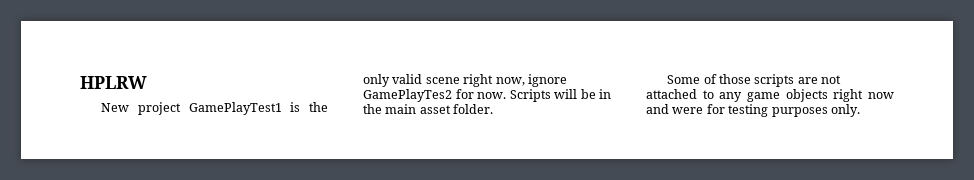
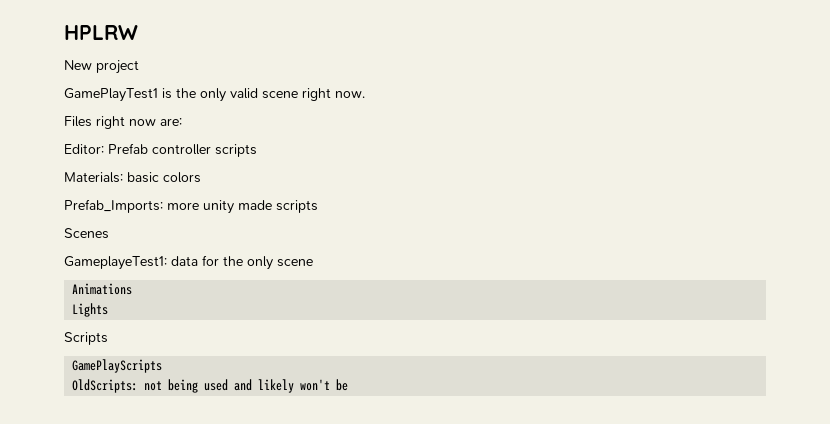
- New project GamePlayTest1 is the only valid scene right now, ignore GamePlayTes2 for now. Scripts will be in the main asset folder.
- Some of those scripts are not attached to any game objects right now and were for testing purposes only.
+ New project
+ GamePlayTest1 is the only valid scene right now.
+ Files right now are:
+ Editor: Prefab controller scripts
+ Materials: basic colors
+ Prefab_Imports: more unity made scripts
+ Scenes
+ GameplayeTest1: data for the only scene
+ Animations
+ Lights
+ Scripts
+ GamePlayScripts
+ OldScripts: not being used and likely won't be

